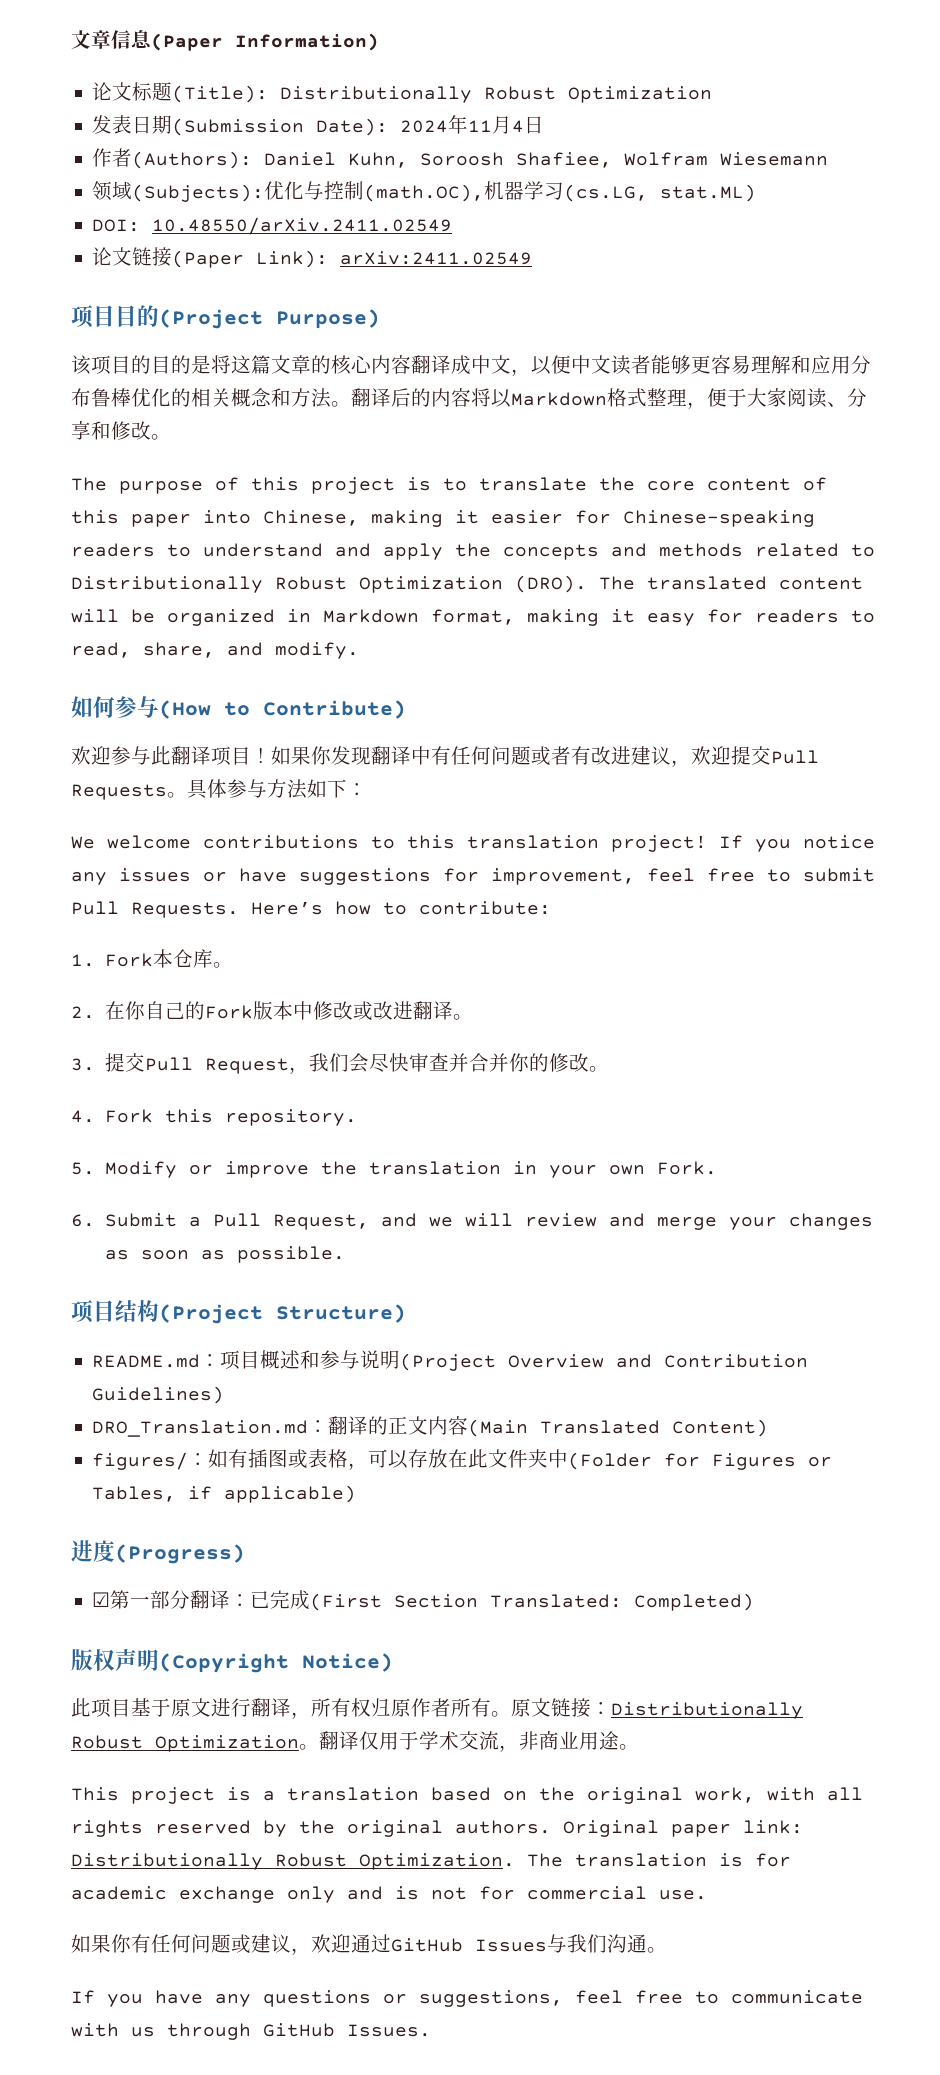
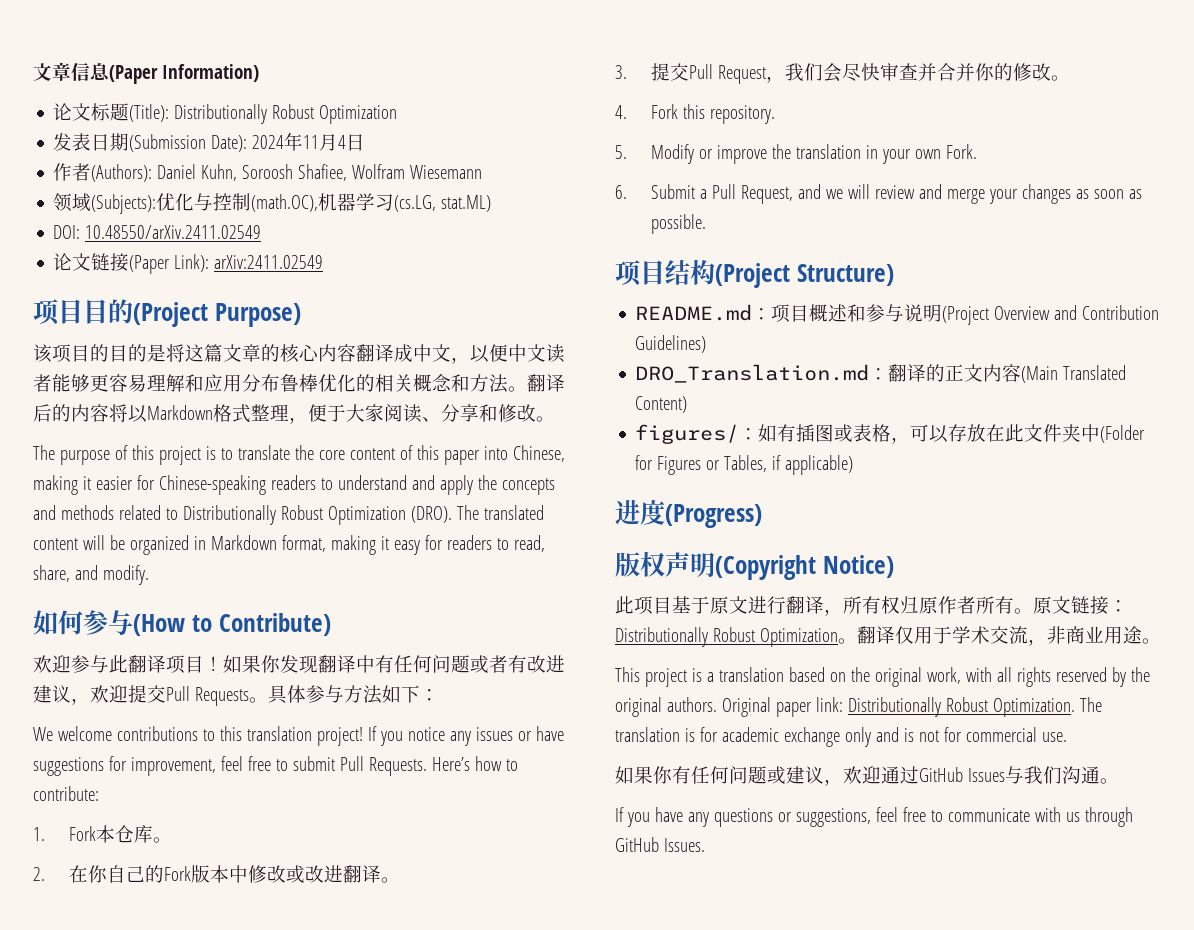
- ☑第一部分翻译：已完成(First Section Translated: Completed)

